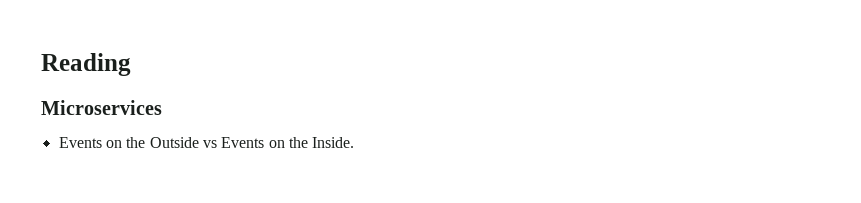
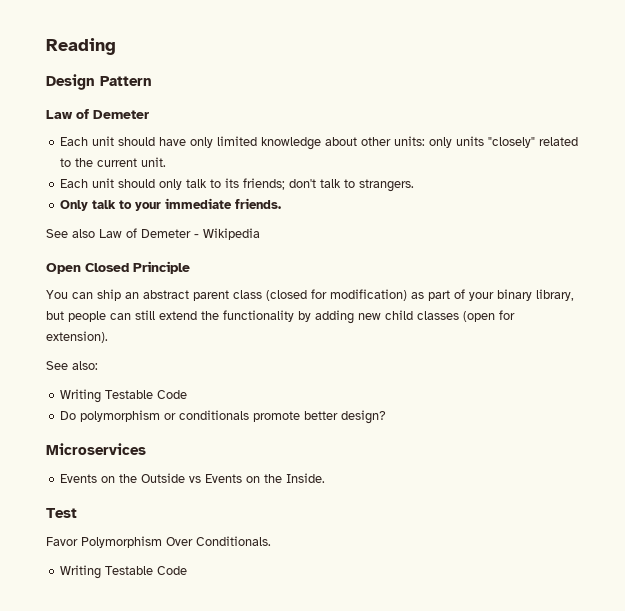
+ Design Pattern
+ Law of Demeter
+ Each unit should have only limited knowledge about other units: only units "closely" related to the current unit.
+ Each unit should only talk to its friends; don't talk to strangers.
+ Only talk to your immediate friends.
+ See also Law of Demeter - Wikipedia
+ Open Closed Principle
+ You can ship an abstract parent class (closed for modification) as part of your binary library, but people can still extend the functionality by adding new child classes (open for extension).
+ See also:
+ Writing Testable Code
+ Do polymorphism or conditionals promote better design?
+ Test
+ Favor Polymorphism Over Conditionals.
+ Writing Testable Code

